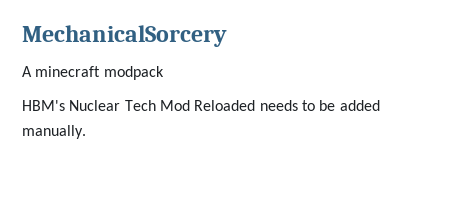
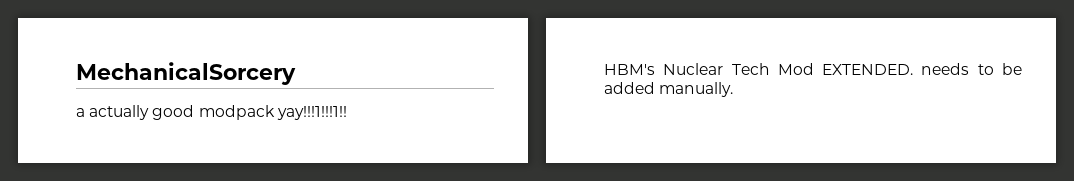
- A minecraft modpack
+ a actually good modpack yay!!!1!!!1!!
- HBM's Nuclear Tech Mod Reloaded needs to be added manually.
+ HBM's Nuclear Tech Mod EXTENDED. needs to be added manually.

